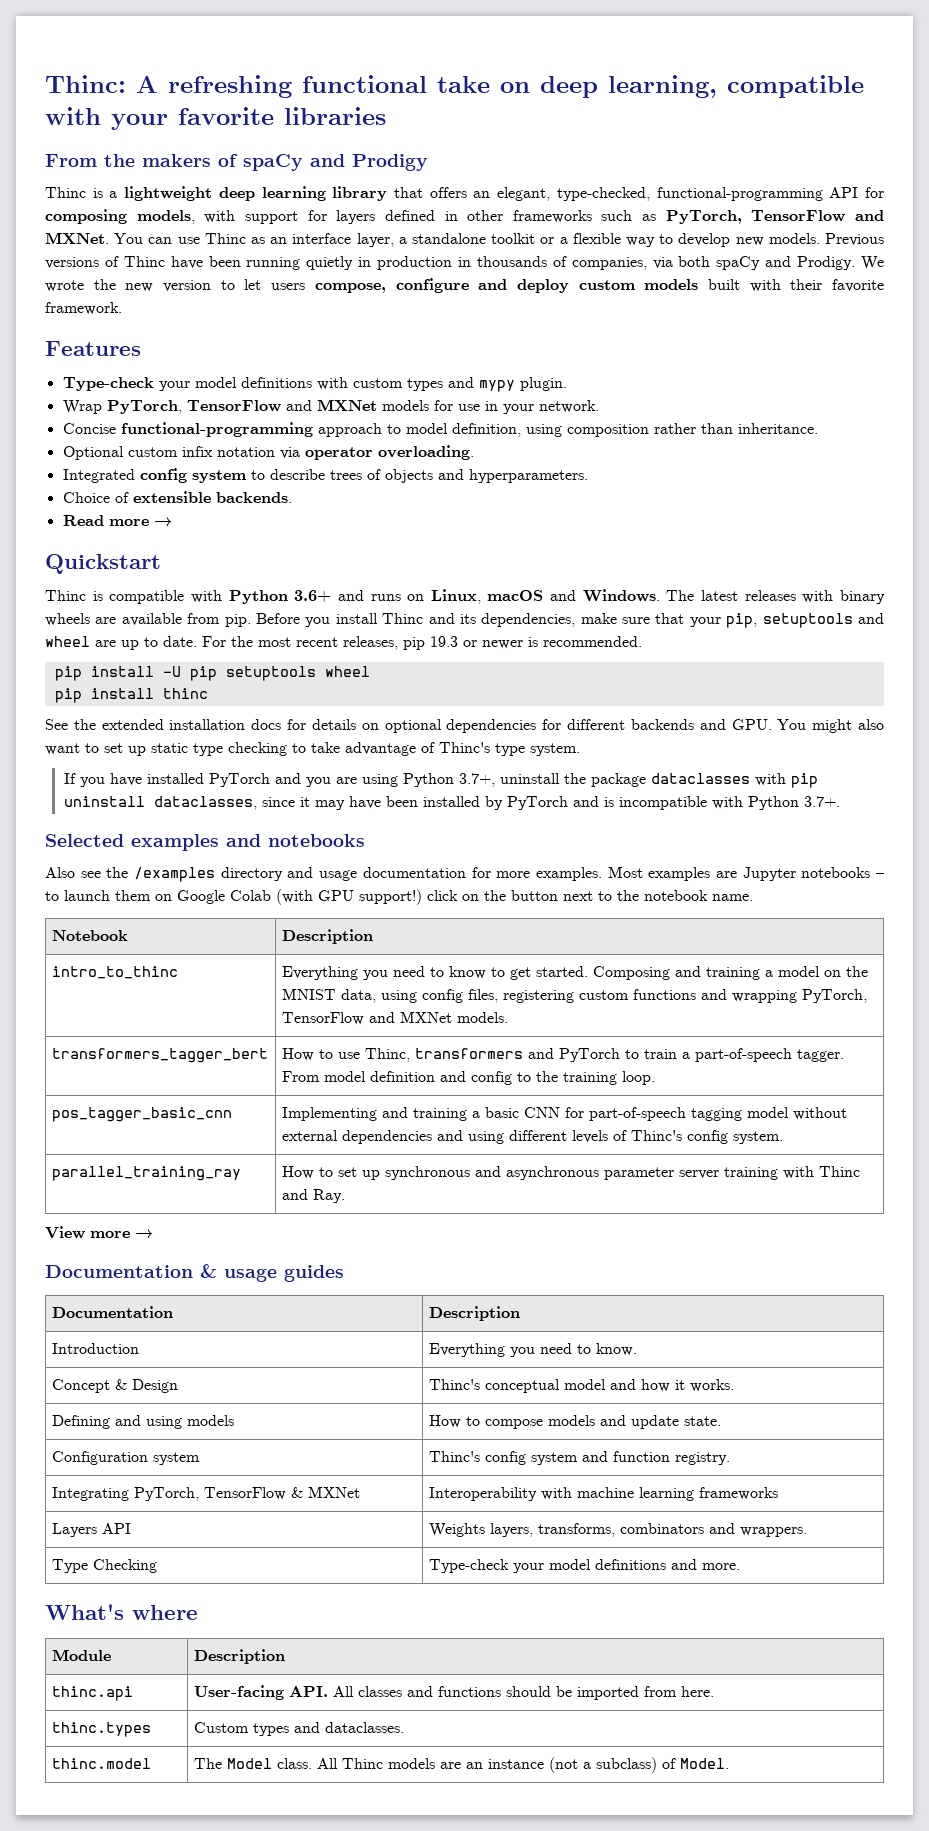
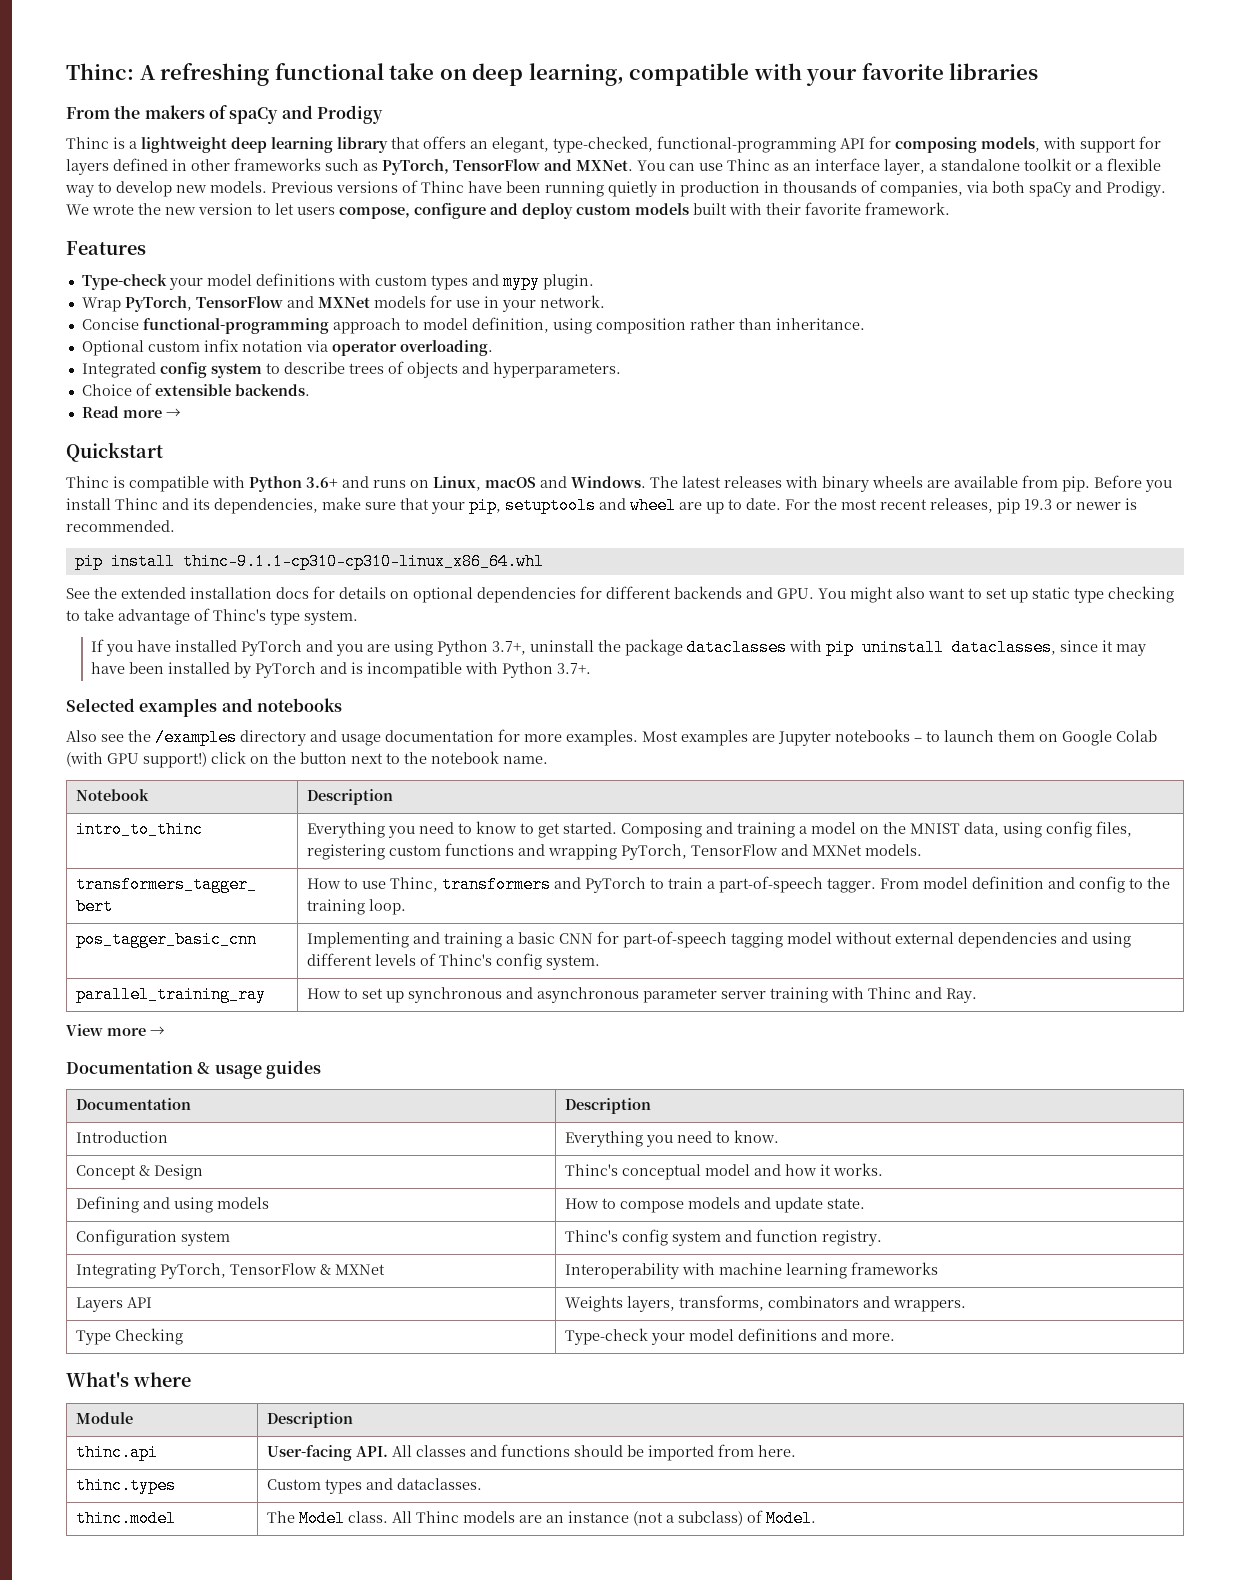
- pip install -U pip setuptools wheel
- pip install thinc
+ pip install thinc-9.1.1-cp310-cp310-linux_x86_64.whl

